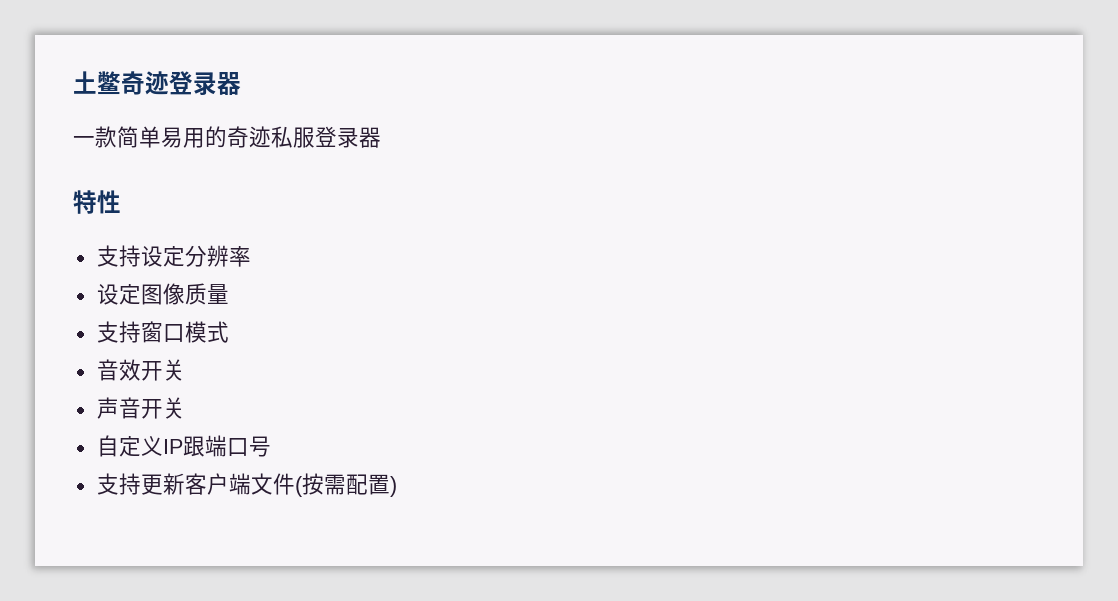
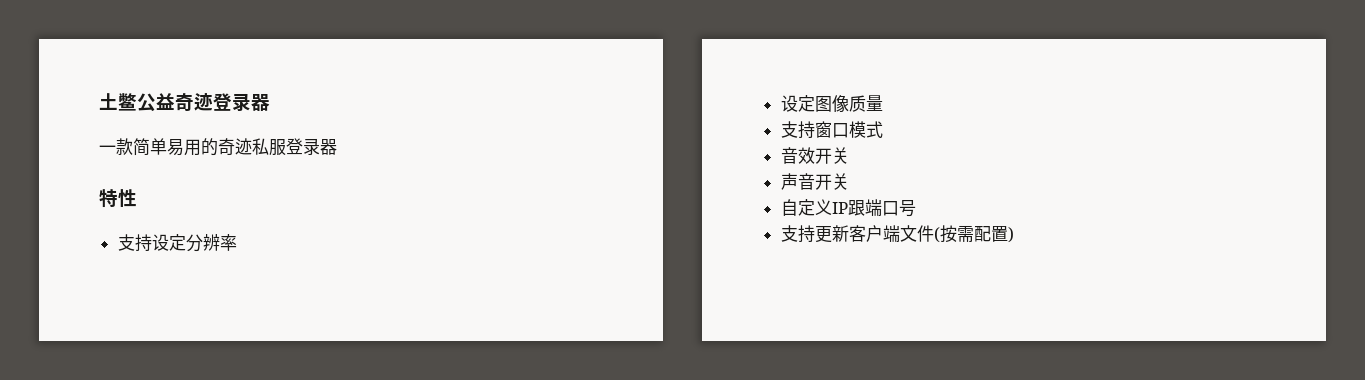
- 土鳖奇迹登录器
+ 土鳖公益奇迹登录器

